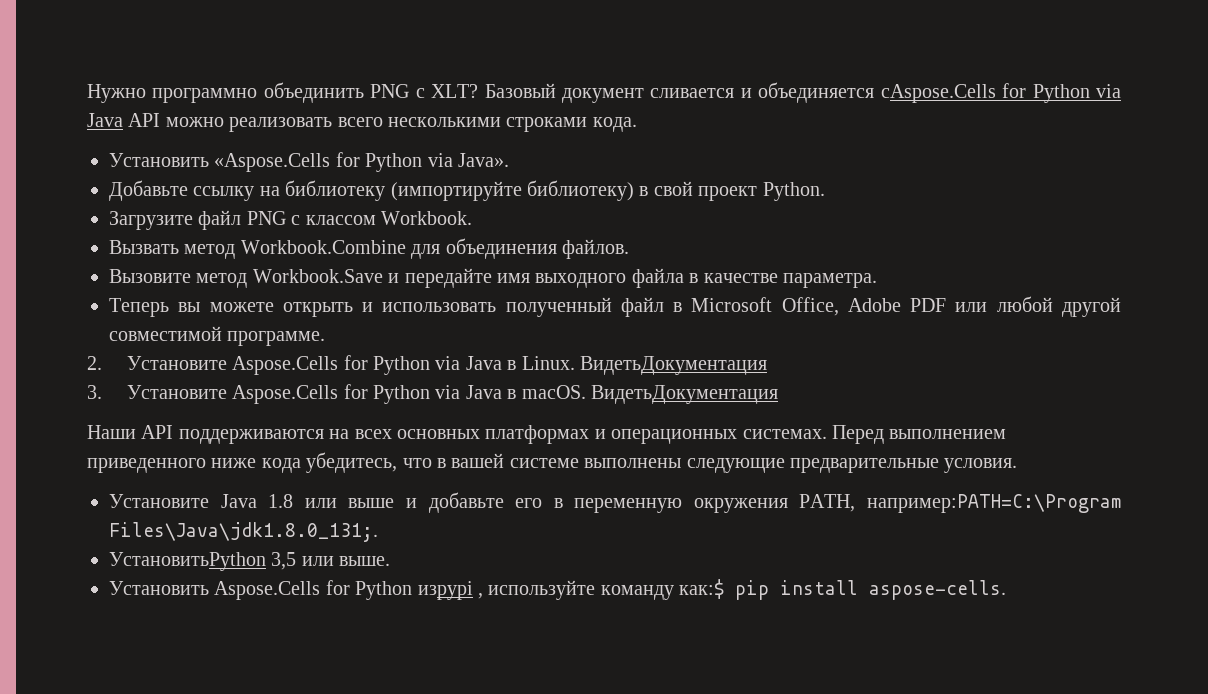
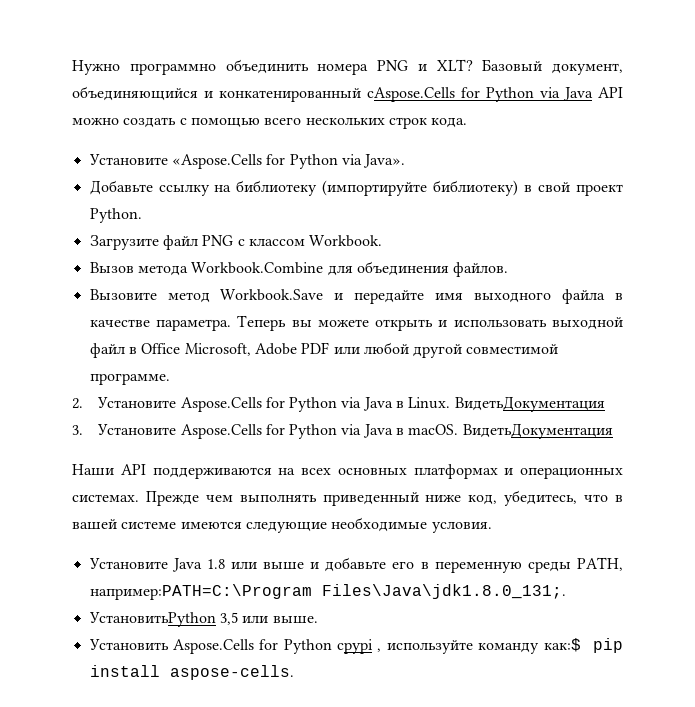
- Нужно программно объединить PNG с XLT? Базовый документ сливается и объединяется сAspose.Cells for Python via Java API можно реализовать всего несколькими строками кода.
+ Нужно программно объединить номера PNG и XLT? Базовый документ, объединяющийся и конкатенированный сAspose.Cells for Python via Java API можно создать с помощью всего нескольких строк кода.
- Установить «Aspose.Cells for Python via Java».
+ Установите «Aspose.Cells for Python via Java».
- Вызвать метод Workbook.Combine для объединения файлов.
+ Вызов метода Workbook.Combine для объединения файлов.
- Вызовите метод Workbook.Save и передайте имя выходного файла в качестве параметра.
- Теперь вы можете открыть и использовать полученный файл в Microsoft Office, Adobe PDF или любой другой совместимой программе.
+ Вызовите метод Workbook.Save и передайте имя выходного файла в качестве параметра. Теперь вы можете открыть и использовать выходной файл в Office Microsoft, Adobe PDF или любой другой совместимой программе.
- Перед выполнением приведенного ниже кода убедитесь, что в вашей системе выполнены следующие предварительные условия.
+ Прежде чем выполнять приведенный ниже код, убедитесь, что в вашей системе имеются следующие необходимые условия.
- Установите Java 1.8 или выше и добавьте его в переменную окружения PATH, например:PATH=C:\Program Files\Java\jdk1.8.0_131;.
+ Установите Java 1.8 или выше и добавьте его в переменную среды PATH, например:PATH=C:\Program Files\Java\jdk1.8.0_131;.
- Установить Aspose.Cells for Python изpypi , используйте команду как:$ pip install aspose-cells.
+ Установить Aspose.Cells for Python сpypi , используйте команду как:$ pip install aspose-cells.

